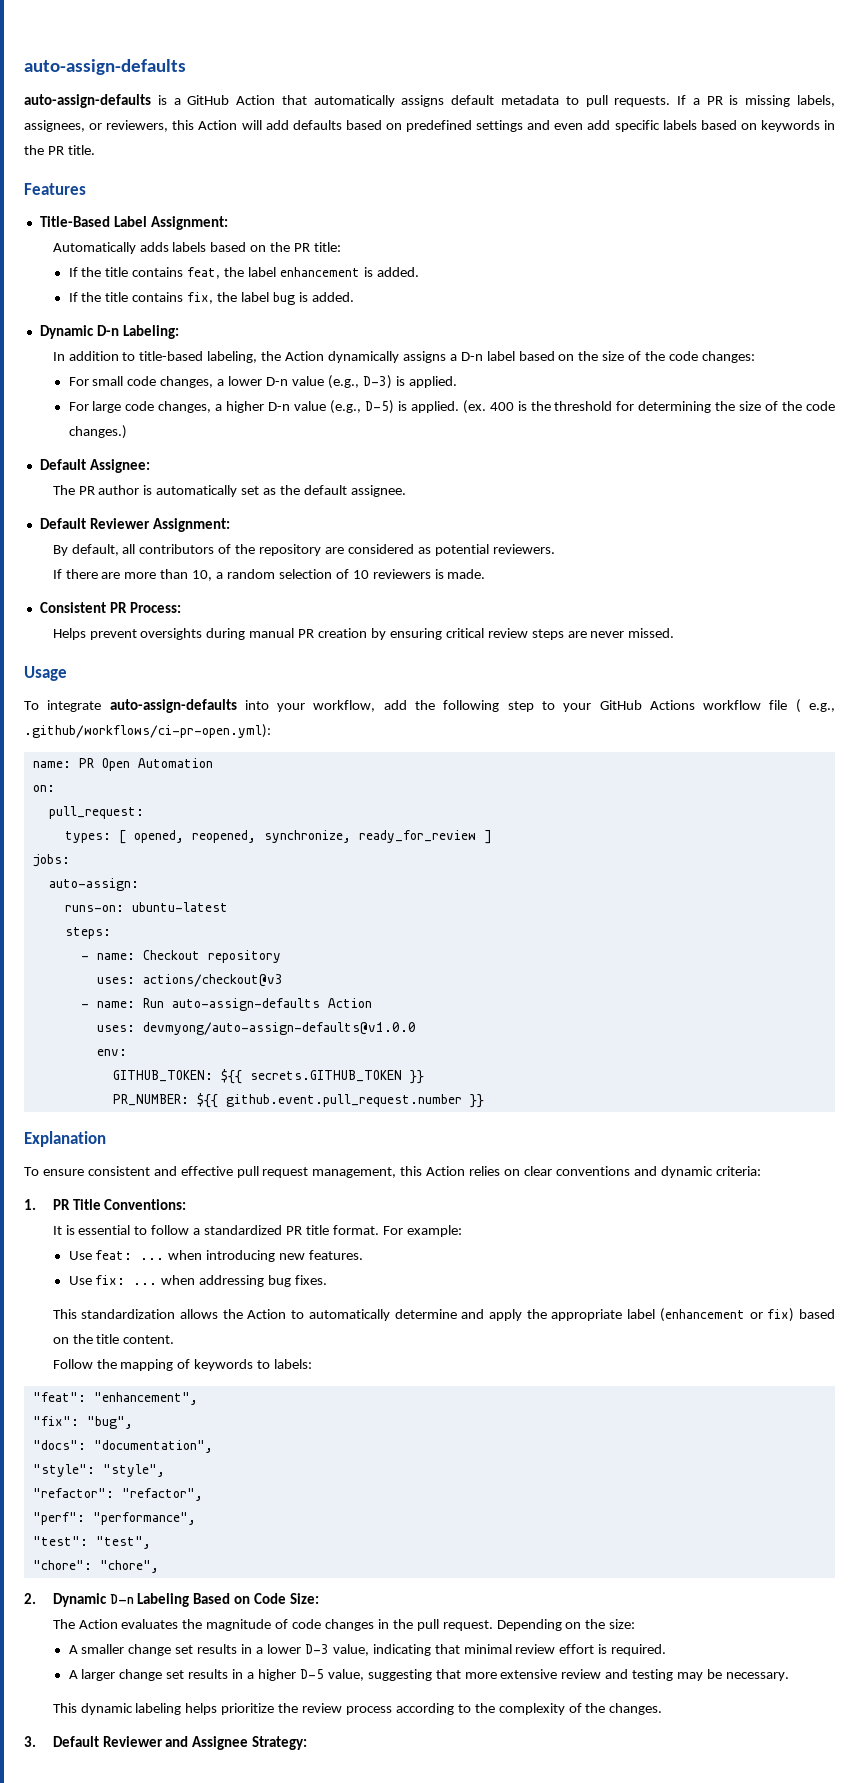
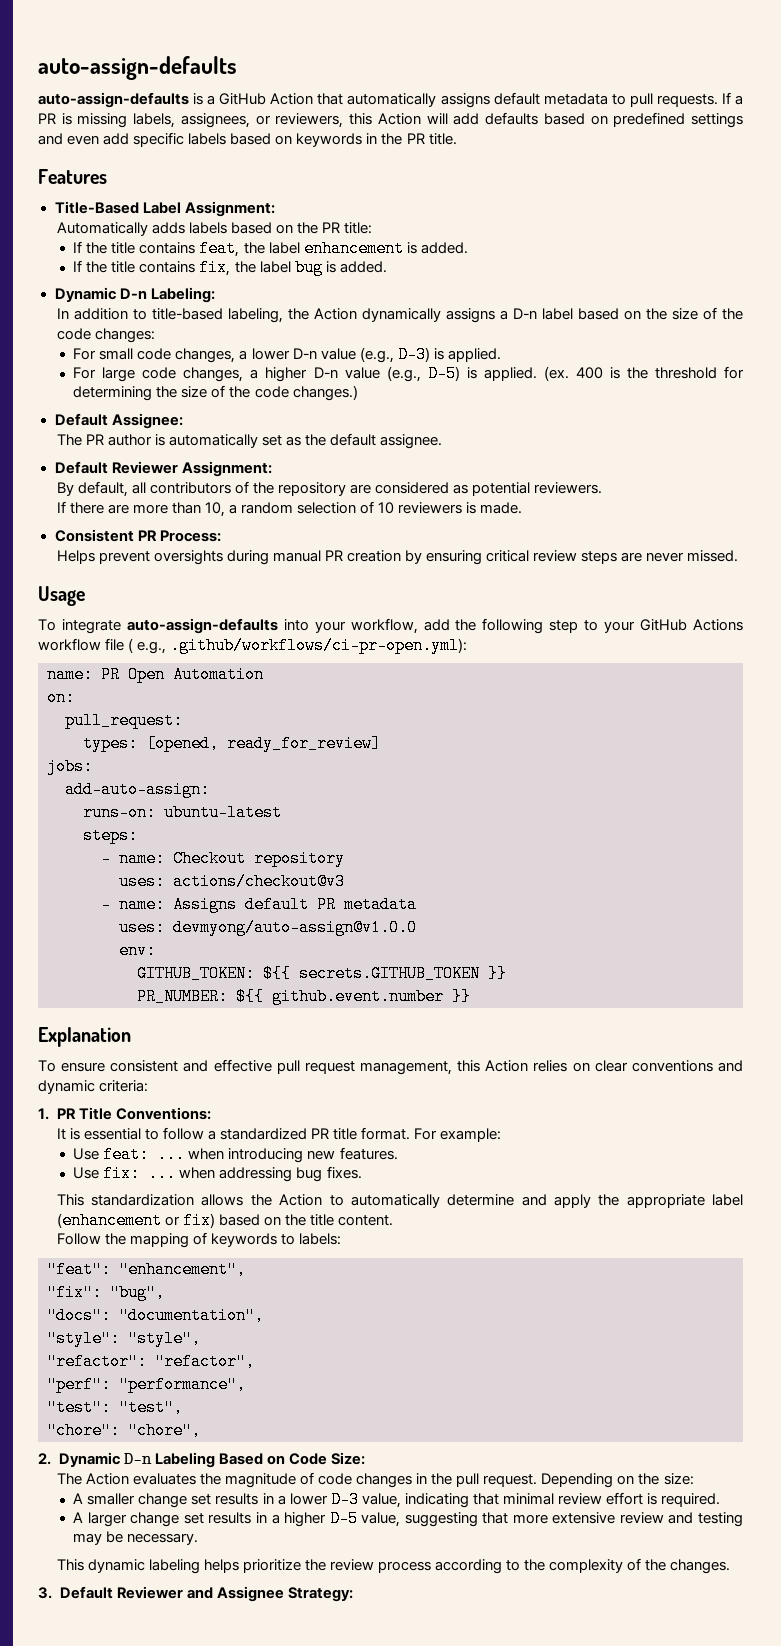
- types: [ opened, reopened, synchronize, ready_for_review ]
+ types: [opened, ready_for_review]
- auto-assign:
+ add-auto-assign:
- - name: Run auto-assign-defaults Action
- uses: devmyong/auto-assign-defaults@v1.0.0
+ - name: Assigns default PR metadata
+ uses: devmyong/auto-assign@v1.0.0
- PR_NUMBER: ${{ github.event.pull_request.number }}
+ PR_NUMBER: ${{ github.event.number }}

